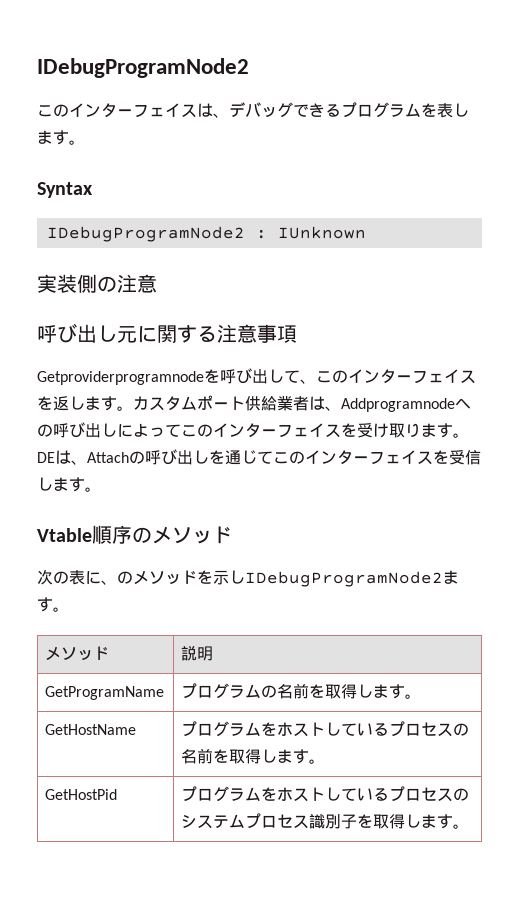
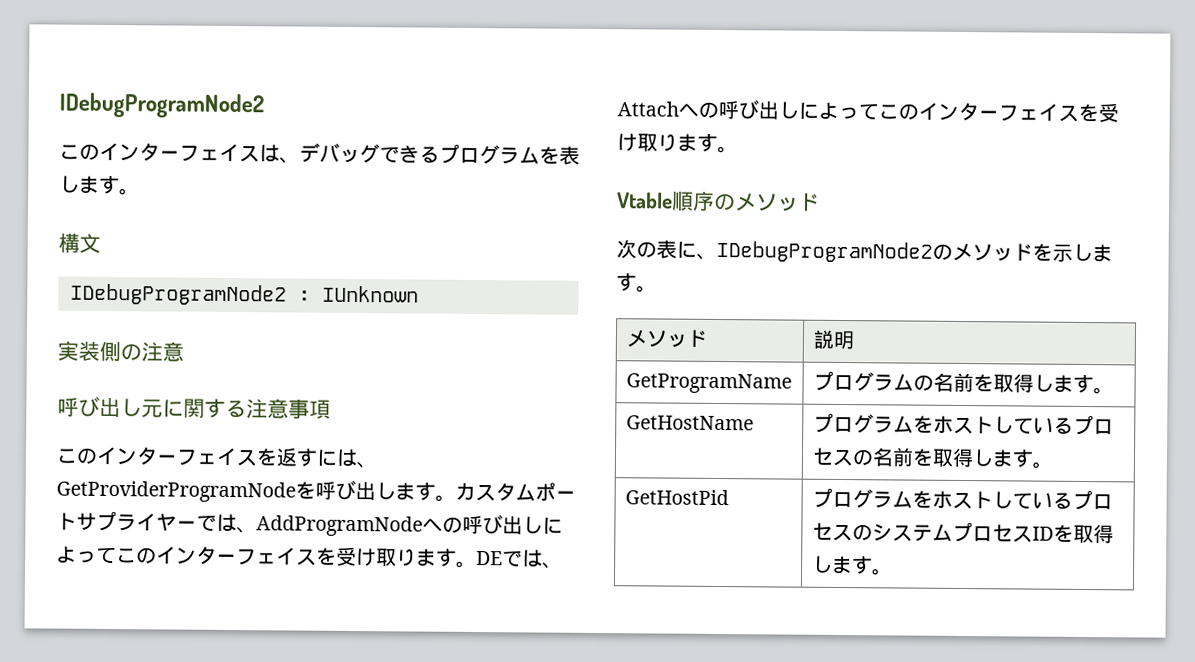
- Syntax
+ 構文
- Getproviderprogramnodeを呼び出して、このインターフェイスを返します。
+ このインターフェイスを返すには、GetProviderProgramNodeを呼び出します。
- カスタムポート供給業者は、Addprogramnodeへの呼び出しによってこのインターフェイスを受け取ります。
+ カスタムポートサプライヤーでは、AddProgramNodeへの呼び出しによってこのインターフェイスを受け取ります。
- DEは、Attachの呼び出しを通じてこのインターフェイスを受信します。
+ DEでは、Attachへの呼び出しによってこのインターフェイスを受け取ります。
- 次の表に、のメソッドを示しIDebugProgramNode2ます。
+ 次の表に、IDebugProgramNode2のメソッドを示します。
- GetHostPid | プログラムをホストしているプロセスのシステムプロセス識別子を取得します。
+ GetHostPid | プログラムをホストしているプロセスのシステムプロセスIDを取得します。

